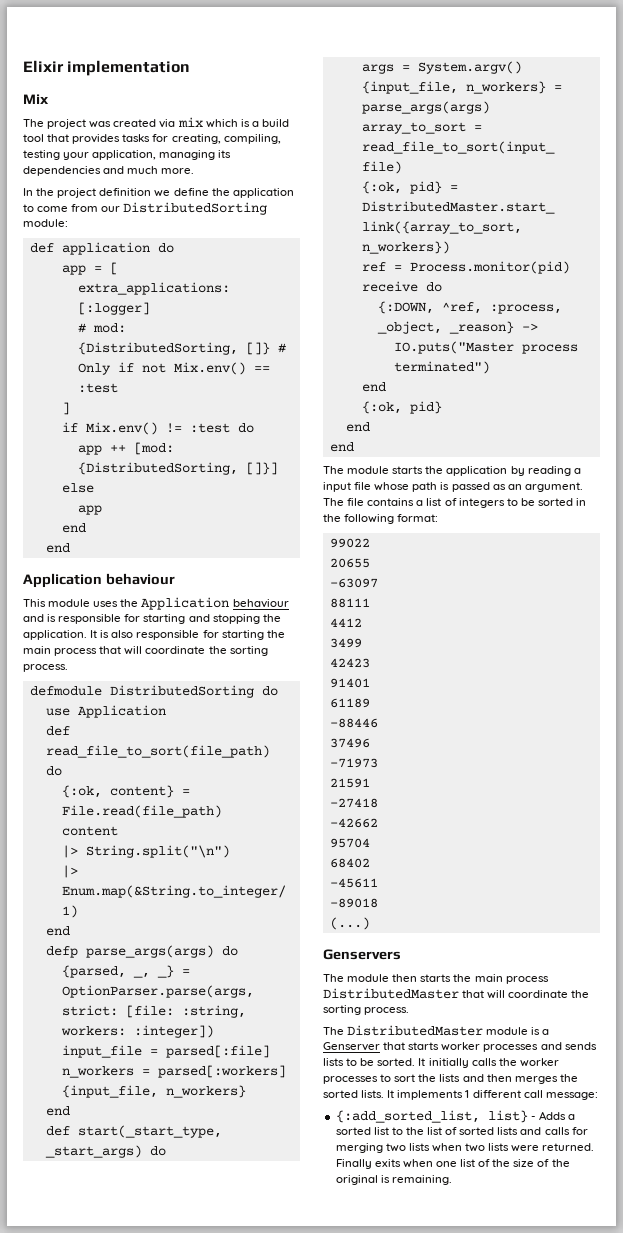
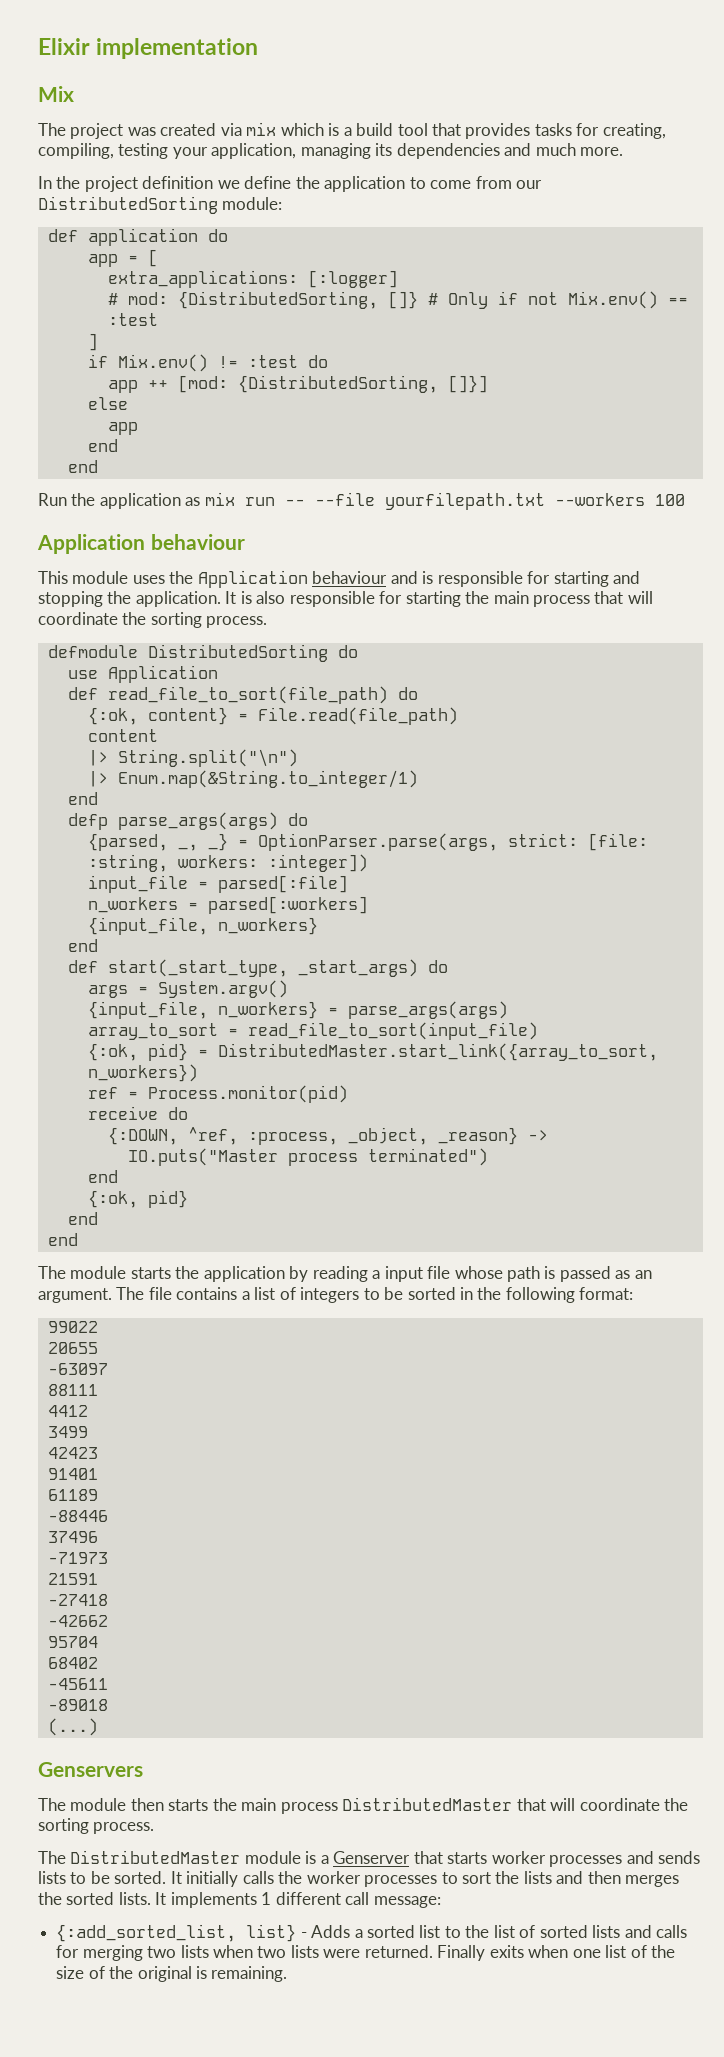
+ Run the application as mix run -- --file yourfilepath.txt --workers 100

